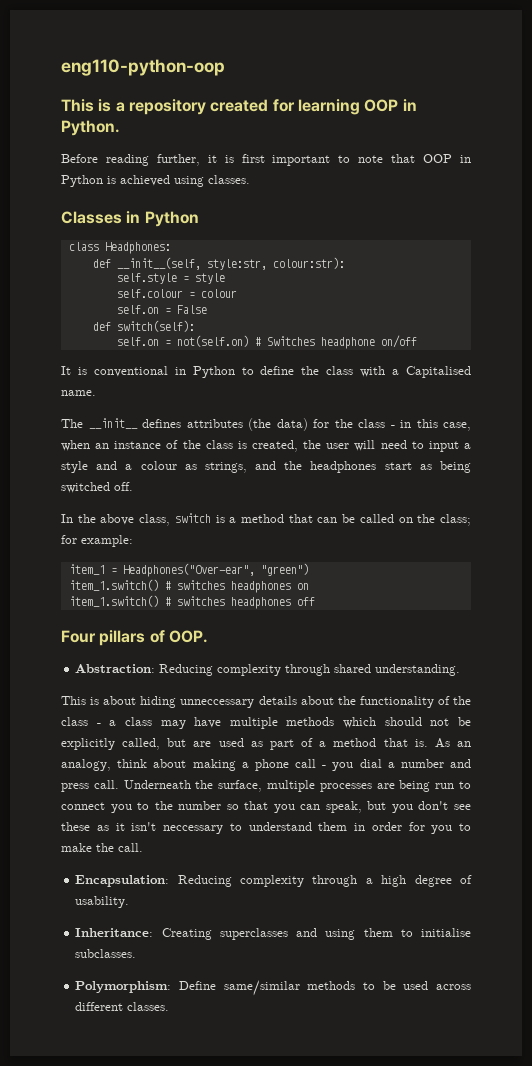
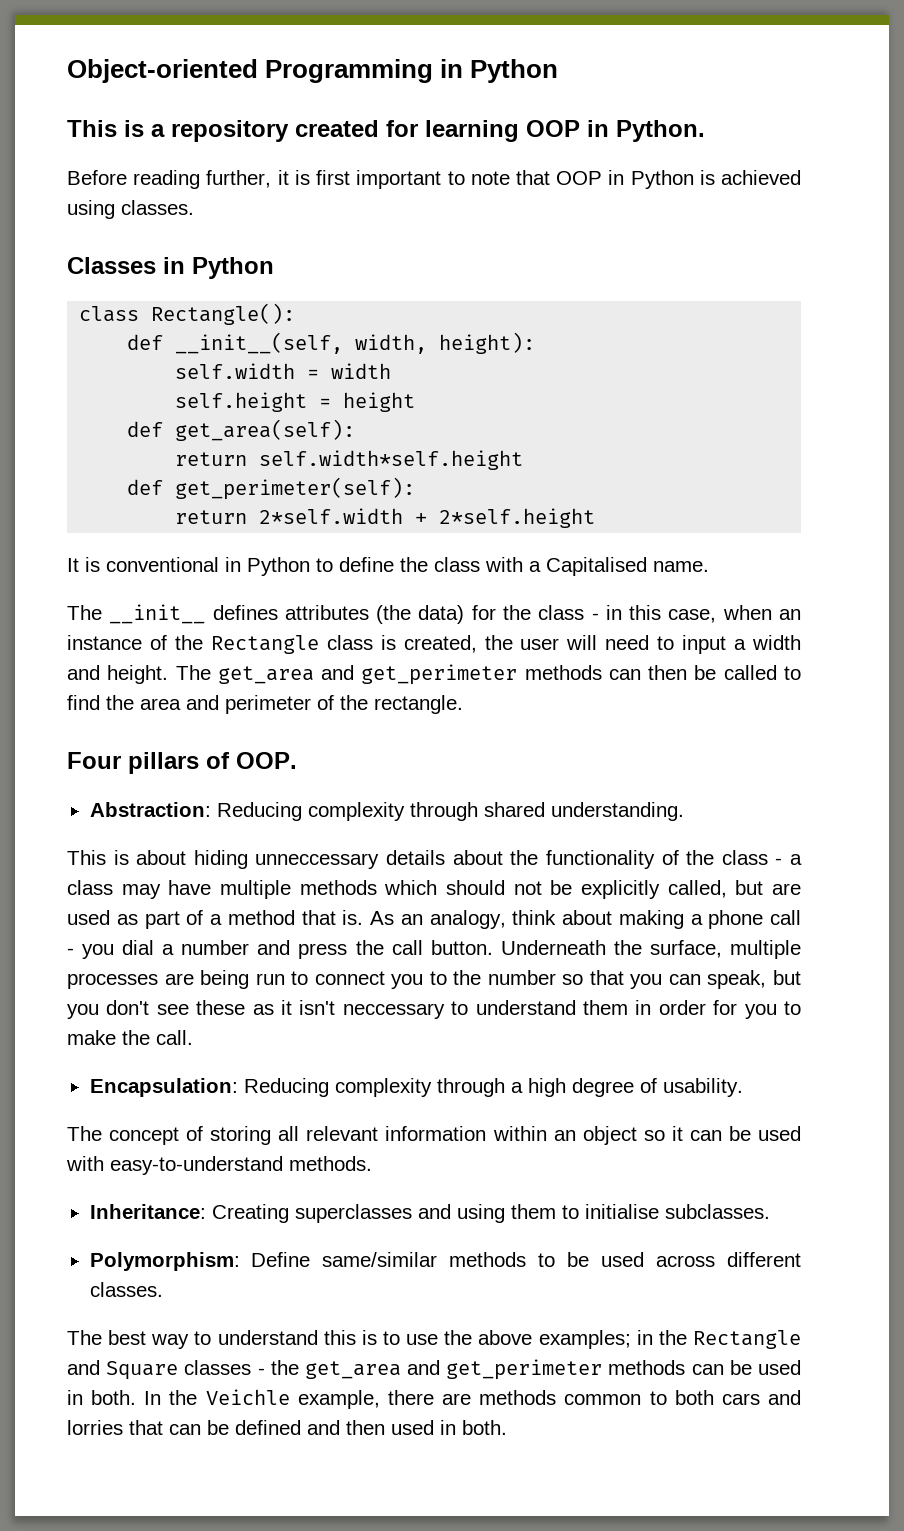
- eng110-python-oop
+ Object-oriented Programming in Python
- class Headphones:
+ class Rectangle():
- def __init__(self, style:str, colour:str):
- self.style = style
- self.colour = colour
- self.on = False
- def switch(self):
- self.on = not(self.on) # Switches headphone on/off
+ def __init__(self, width, height):
+ self.width = width
+ self.height = height
+ def get_area(self):
+ return self.width*self.height
+ def get_perimeter(self):
+ return 2*self.width + 2*self.height
- The __init__ defines attributes (the data) for the class - in this case, when an instance of the class is created, the user will need to input a style and a colour as strings, and the headphones start as being switched off.
- In the above class, switch is a method that can be called on the class; for example:
- item_1 = Headphones("Over-ear", "green")
- item_1.switch() # switches headphones on
- item_1.switch() # switches headphones off
+ The __init__ defines attributes (the data) for the class - in this case, when an instance of the Rectangle class is created, the user will need to input a width and height. The get_area and get_perimeter methods can then be called to find the area and perimeter of the rectangle.
- As an analogy, think about making a phone call - you dial a number and press call.
+ As an analogy, think about making a phone call - you dial a number and press the call button.
+ The concept of storing all relevant information within an object so it can be used with easy-to-understand methods.
+ The best way to understand this is to use the above examples; in the Rectangle and Square classes - the get_area and get_perimeter methods can be used in both. In the Veichle example, there are methods common to both cars and lorries that can be defined and then used in both.

